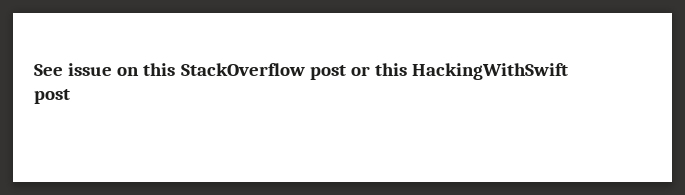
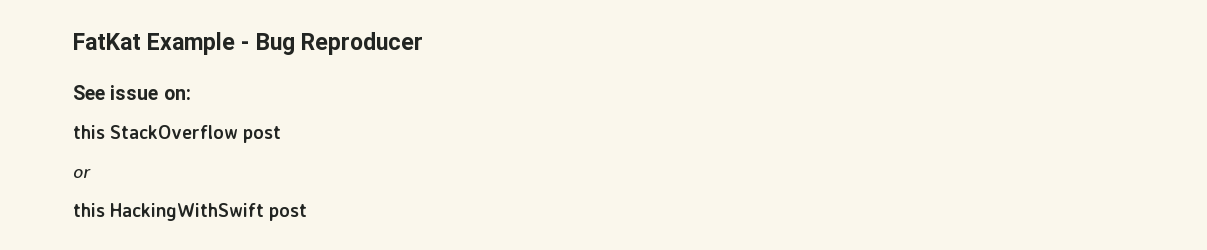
+ FatKat Example - Bug Reproducer
- See issue on this StackOverflow post or this HackingWithSwift post
+ See issue on:
+ this StackOverflow post
+ or
+ this HackingWithSwift post

